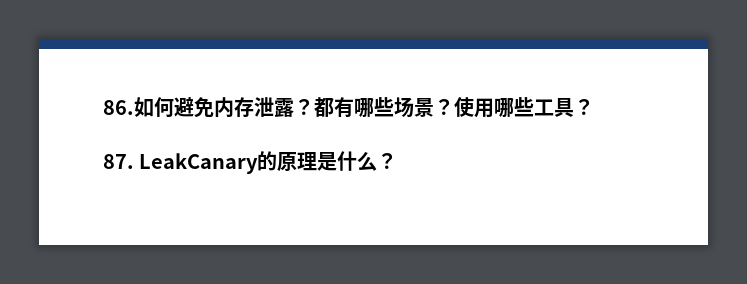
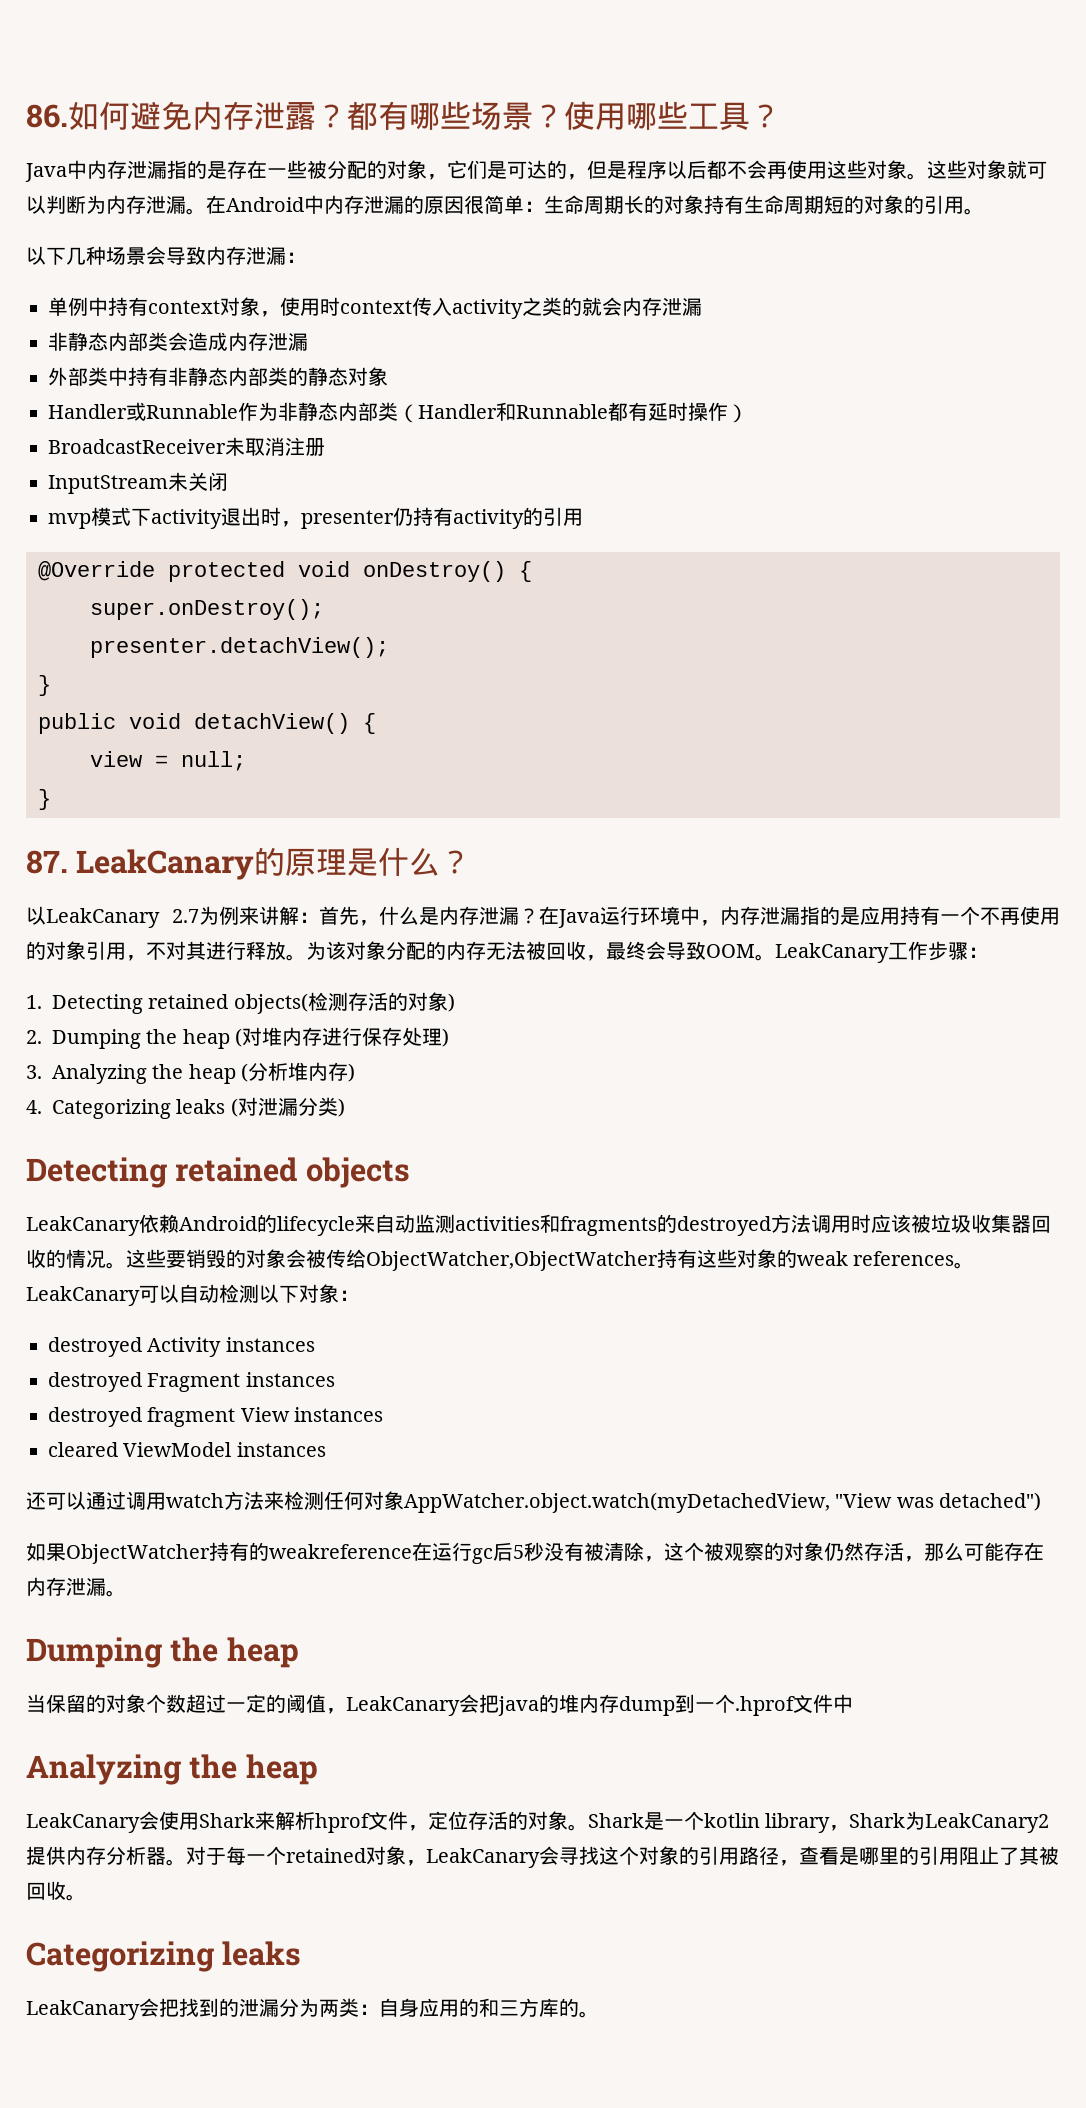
+ Java中内存泄漏指的是存在一些被分配的对象，它们是可达的，但是程序以后都不会再使用这些对象。这些对象就可以判断为内存泄漏。在Android中内存泄漏的原因很简单：生命周期长的对象持有生命周期短的对象的引用。
+ 以下几种场景会导致内存泄漏：
+ 单例中持有context对象，使用时context传入activity之类的就会内存泄漏
+ 非静态内部类会造成内存泄漏
+ 外部类中持有非静态内部类的静态对象
+ Handler或Runnable作为非静态内部类（Handler和Runnable都有延时操作）
+ BroadcastReceiver未取消注册
+ InputStream未关闭
+ mvp模式下activity退出时，presenter仍持有activity的引用
+ @Override protected void onDestroy() {
+ super.onDestroy();
+ presenter.detachView();
+ }
+ public void detachView() {
+ view = null;
+ }
+ 以LeakCanary 2.7为例来讲解：首先，什么是内存泄漏？在Java运行环境中，内存泄漏指的是应用持有一个不再使用的对象引用，不对其进行释放。为该对象分配的内存无法被回收，最终会导致OOM。LeakCanary工作步骤：
+ 1. Detecting retained objects(检测存活的对象)
+ 2. Dumping the heap (对堆内存进行保存处理)
+ 3. Analyzing the heap (分析堆内存)
+ 4. Categorizing leaks (对泄漏分类)
+ Detecting retained objects
+ LeakCanary依赖Android的lifecycle来自动监测activities和fragments的destroyed方法调用时应该被垃圾收集器回收的情况。这些要销毁的对象会被传给ObjectWatcher,ObjectWatcher持有这些对象的weak references。LeakCanary可以自动检测以下对象：
+ destroyed Activity instances
+ destroyed Fragment instances
+ destroyed fragment View instances
+ cleared ViewModel instances
+ 还可以通过调用watch方法来检测任何对象AppWatcher.object.watch(myDetachedView, "View was detached")
+ 如果ObjectWatcher持有的weakreference在运行gc后5秒没有被清除，这个被观察的对象仍然存活，那么可能存在内存泄漏。
+ Dumping the heap
+ 当保留的对象个数超过一定的阈值，LeakCanary会把java的堆内存dump到一个.hprof文件中
+ Analyzing the heap
+ LeakCanary会使用Shark来解析hprof文件，定位存活的对象。Shark是一个kotlin library，Shark为LeakCanary2提供内存分析器。对于每一个retained对象，LeakCanary会寻找这个对象的引用路径，查看是哪里的引用阻止了其被回收。
+ Categorizing leaks
+ LeakCanary会把找到的泄漏分为两类：自身应用的和三方库的。

